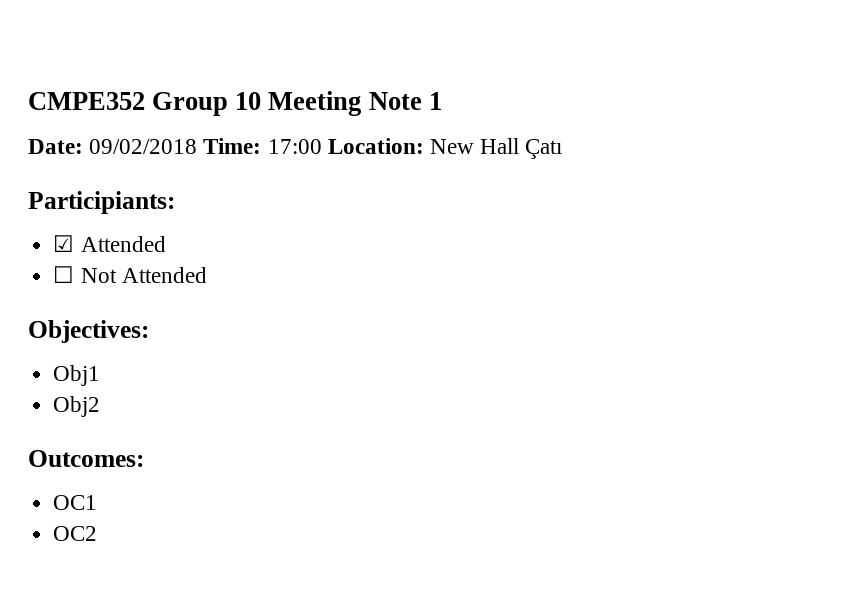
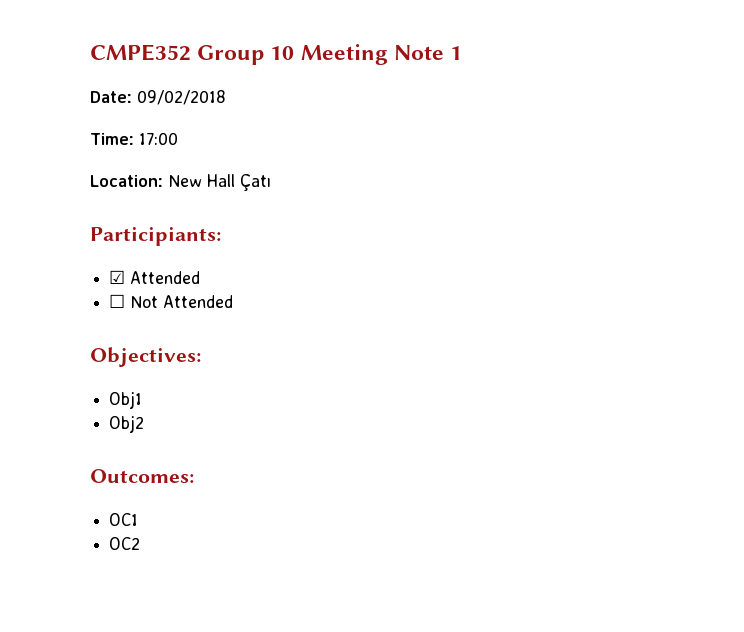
- Date: 09/02/2018 Time: 17:00 Location: New Hall Çatı
+ Date: 09/02/2018
+ Time: 17:00
+ Location: New Hall Çatı

